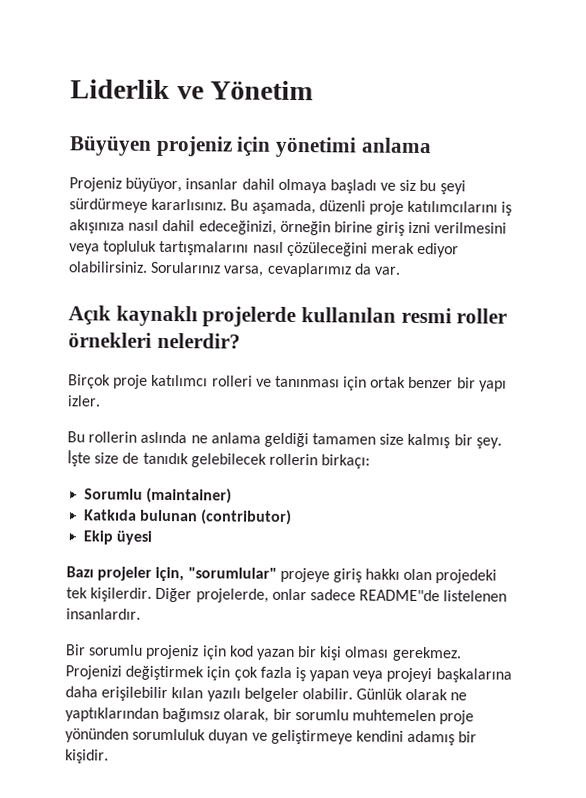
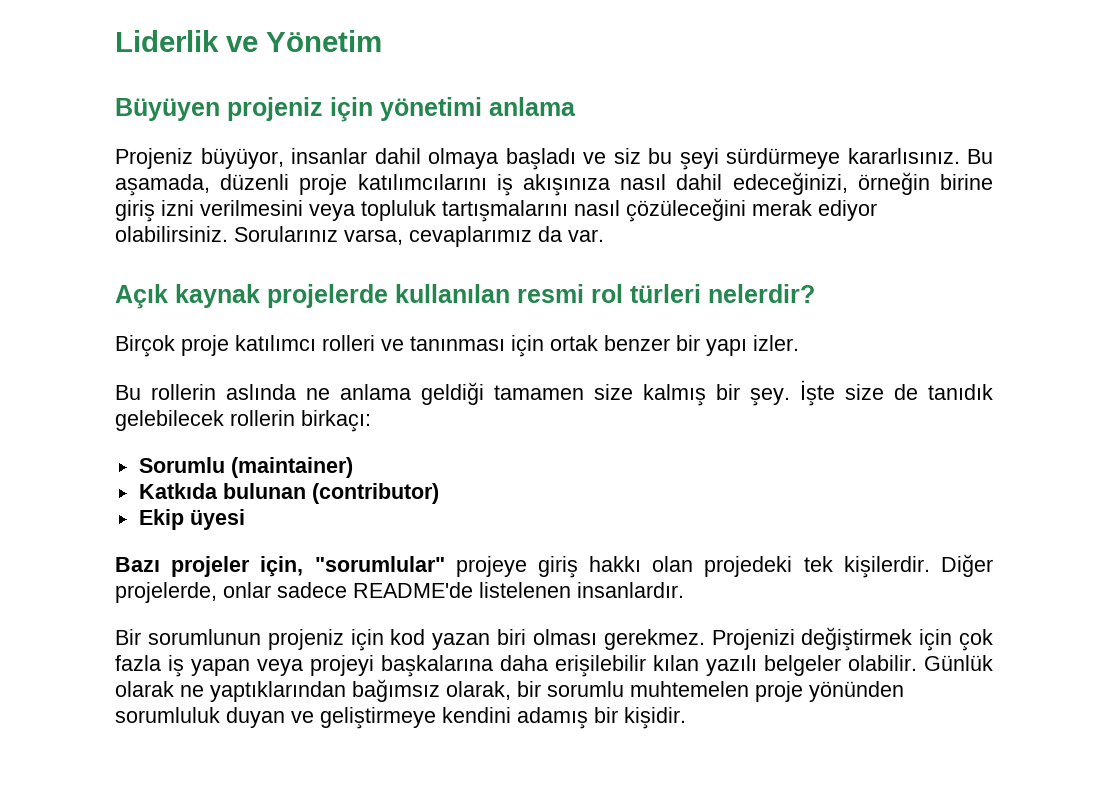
- Açık kaynaklı projelerde kullanılan resmi roller örnekleri nelerdir?
+ Açık kaynak projelerde kullanılan resmi rol türleri nelerdir?
- Diğer projelerde, onlar sadece README"de listelenen insanlardır.
+ Diğer projelerde, onlar sadece README'de listelenen insanlardır.
- Bir sorumlu projeniz için kod yazan bir kişi olması gerekmez.
+ Bir sorumlunun projeniz için kod yazan biri olması gerekmez.

